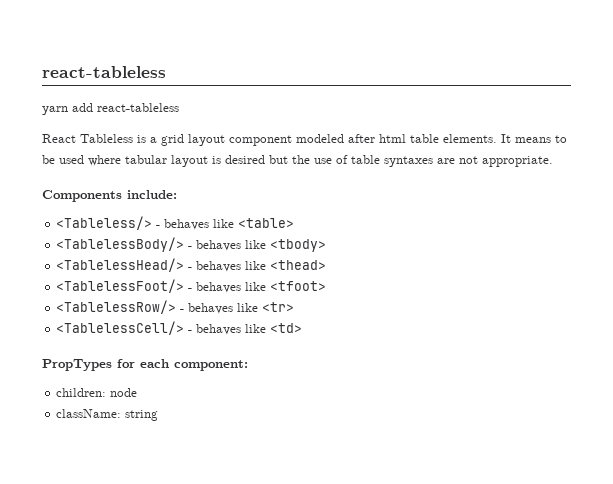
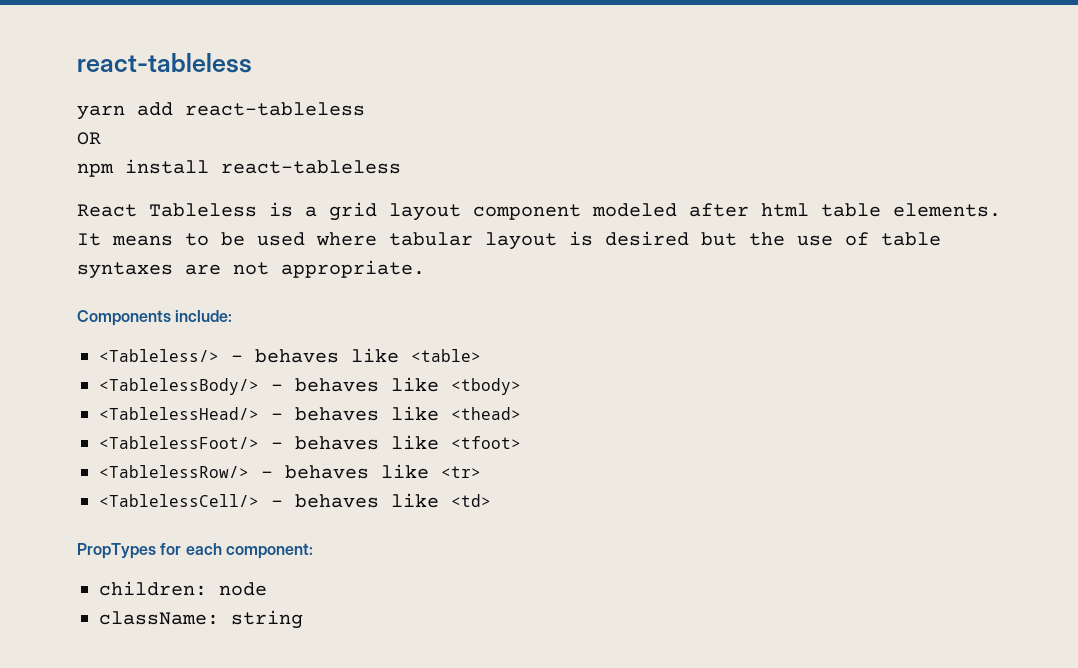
+ OR
+ npm install react-tableless

